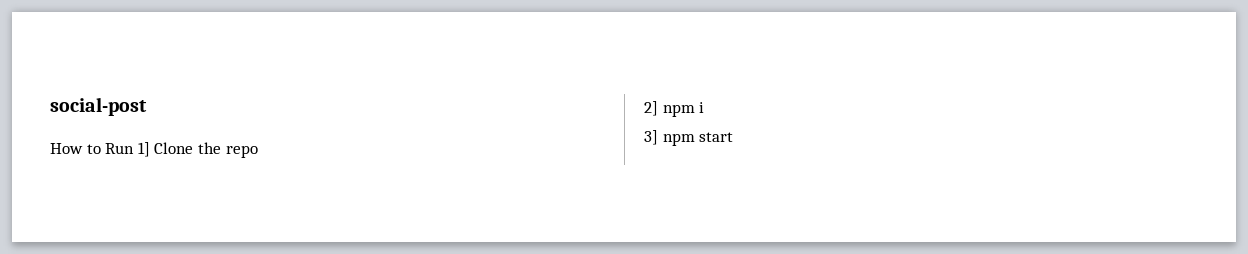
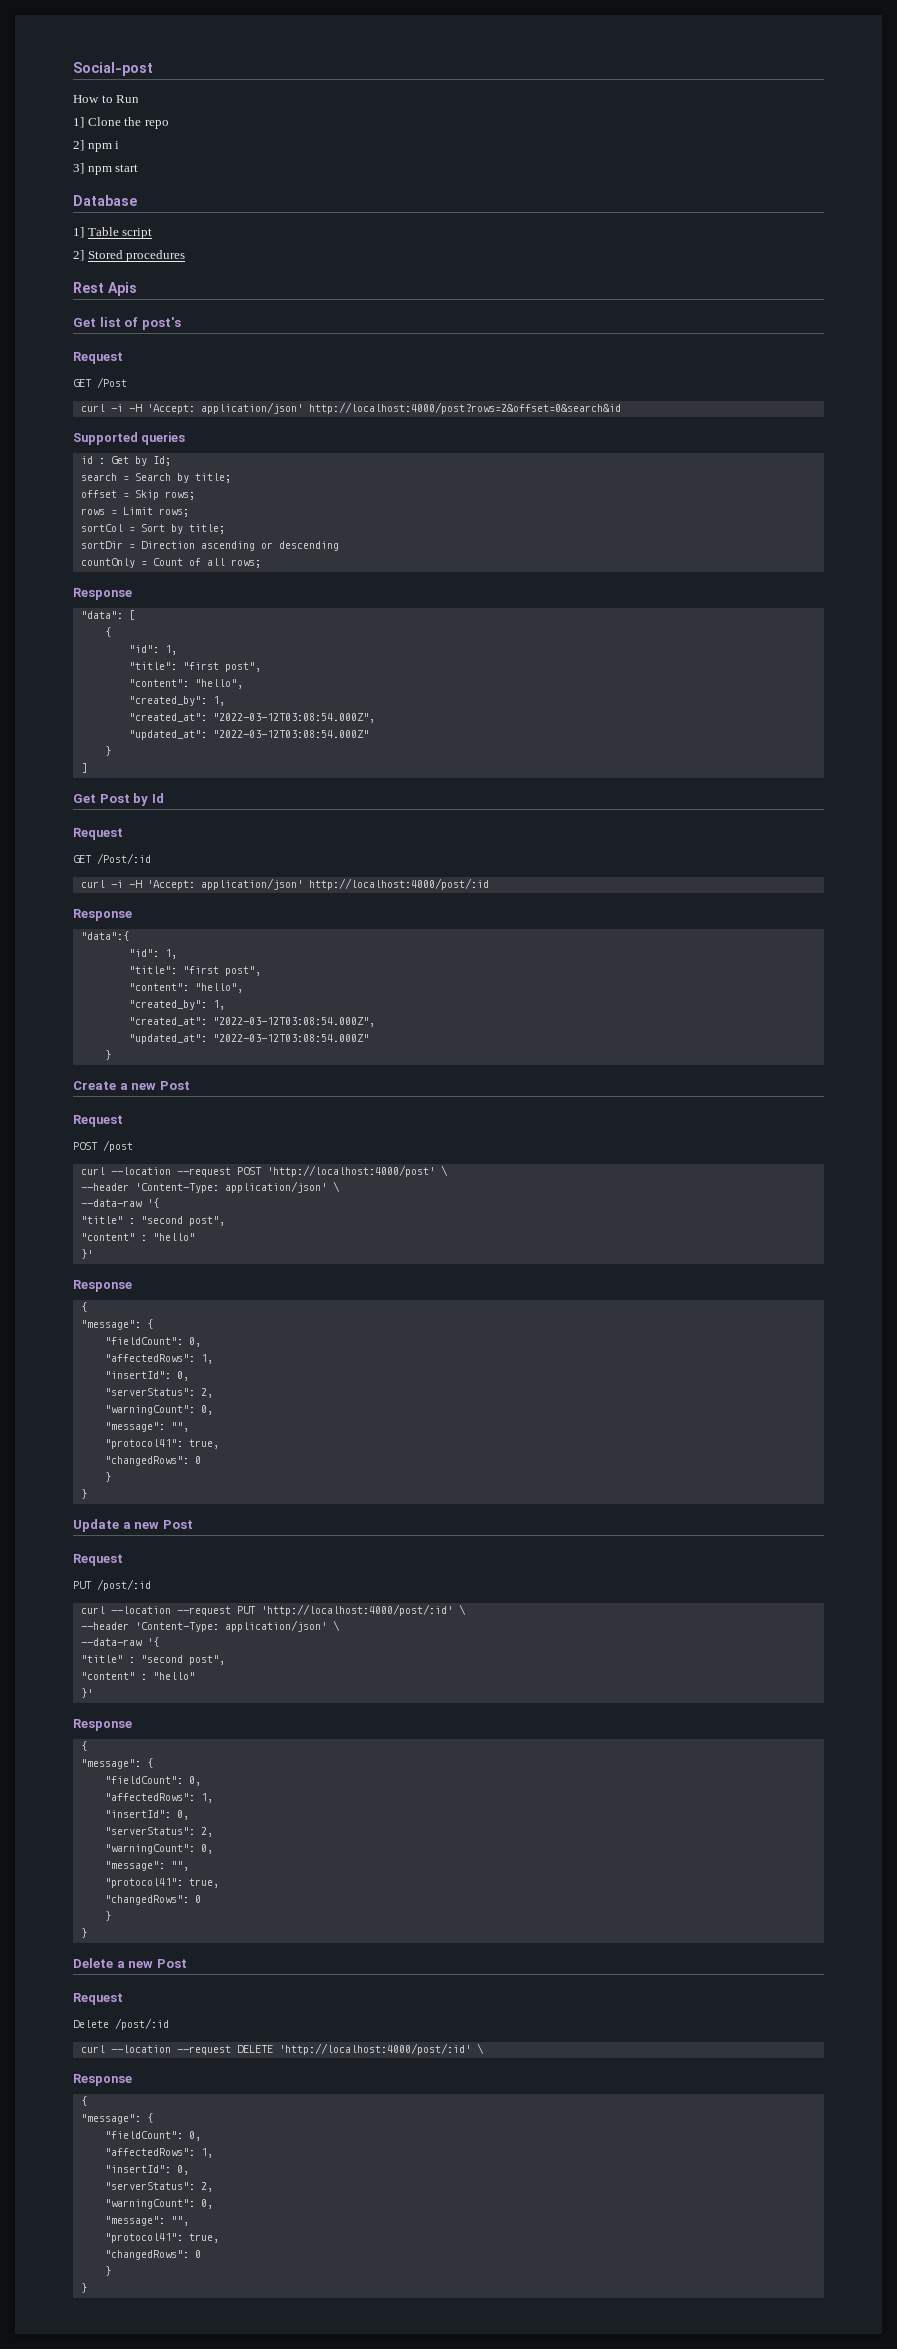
- social-post
+ Social-post
- How to Run 1] Clone the repo
+ How to Run
+ 1] Clone the repo
+ Database
+ 1] Table script
+ 2] Stored procedures
+ Rest Apis
+ Get list of post's
+ Request
+ GET /Post
+ curl -i -H 'Accept: application/json' http://localhost:4000/post?rows=2&offset=0&search&id
+ Supported queries
+ id : Get by Id;
+ search = Search by title;
+ offset = Skip rows;
+ rows = Limit rows;
+ sortCol = Sort by title;
+ sortDir = Direction ascending or descending
+ countOnly = Count of all rows;
+ Response
+ "data": [
+ {
+ "id": 1,
+ "title": "first post",
+ "content": "hello",
+ "created_by": 1,
+ "created_at": "2022-03-12T03:08:54.000Z",
+ "updated_at": "2022-03-12T03:08:54.000Z"
+ }
+ ]
+ Get Post by Id
+ Request
+ GET /Post/:id
+ curl -i -H 'Accept: application/json' http://localhost:4000/post/:id
+ Response
+ "data":{
+ "id": 1,
+ "title": "first post",
+ "content": "hello",
+ "created_by": 1,
+ "created_at": "2022-03-12T03:08:54.000Z",
+ "updated_at": "2022-03-12T03:08:54.000Z"
+ }
+ Create a new Post
+ Request
+ POST /post
+ curl --location --request POST 'http://localhost:4000/post' \
+ --header 'Content-Type: application/json' \
+ --data-raw '{
+ "title" : "second post",
+ "content" : "hello"
+ }'
+ Response
+ {
+ "message": {
+ "fieldCount": 0,
+ "affectedRows": 1,
+ "insertId": 0,
+ "serverStatus": 2,
+ "warningCount": 0,
+ "message": "",
+ "protocol41": true,
+ "changedRows": 0
+ }
+ }
+ Update a new Post
+ Request
+ PUT /post/:id
+ curl --location --request PUT 'http://localhost:4000/post/:id' \
+ --header 'Content-Type: application/json' \
+ --data-raw '{
+ "title" : "second post",
+ "content" : "hello"
+ }'
+ Response
+ {
+ "message": {
+ "fieldCount": 0,
+ "affectedRows": 1,
+ "insertId": 0,
+ "serverStatus": 2,
+ "warningCount": 0,
+ "message": "",
+ "protocol41": true,
+ "changedRows": 0
+ }
+ }
+ Delete a new Post
+ Request
+ Delete /post/:id
+ curl --location --request DELETE 'http://localhost:4000/post/:id' \
+ Response
+ {
+ "message": {
+ "fieldCount": 0,
+ "affectedRows": 1,
+ "insertId": 0,
+ "serverStatus": 2,
+ "warningCount": 0,
+ "message": "",
+ "protocol41": true,
+ "changedRows": 0
+ }
+ }

